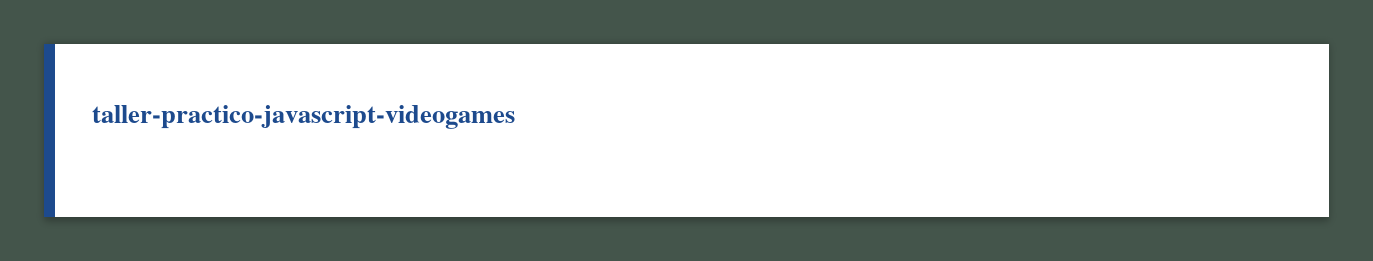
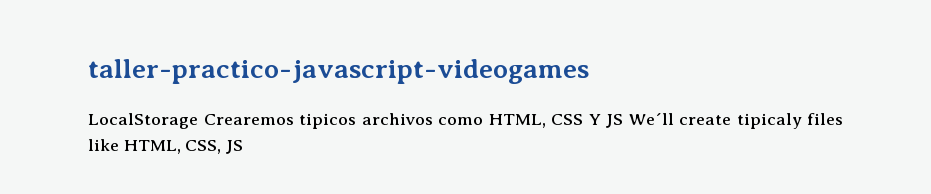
+ LocalStorage Crearemos tipicos archivos como HTML, CSS Y JS We´ll create tipicaly files like HTML, CSS, JS

